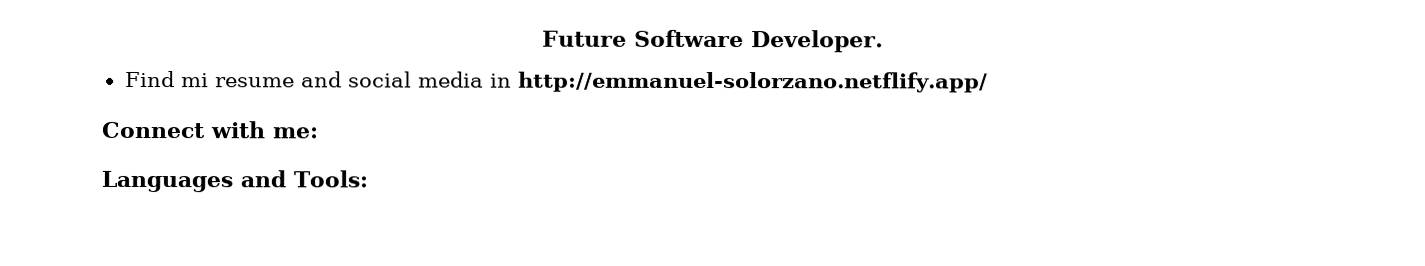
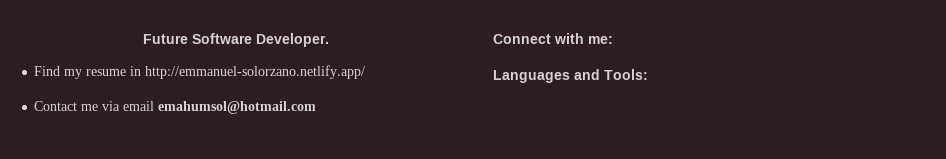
- Find mi resume and social media in http://emmanuel-solorzano.netflify.app/
+ Find my resume in http://emmanuel-solorzano.netlify.app/
+ Contact me via email emahumsol@hotmail.com

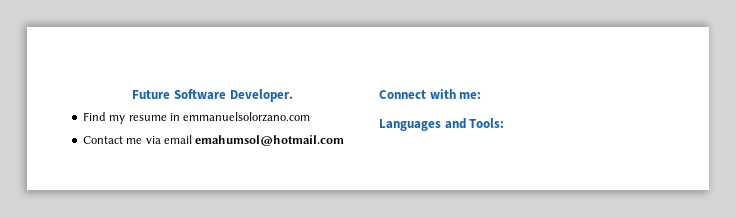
- Find my resume in http://emmanuel-solorzano.netlify.app/
+ Find my resume in emmanuelsolorzano.com

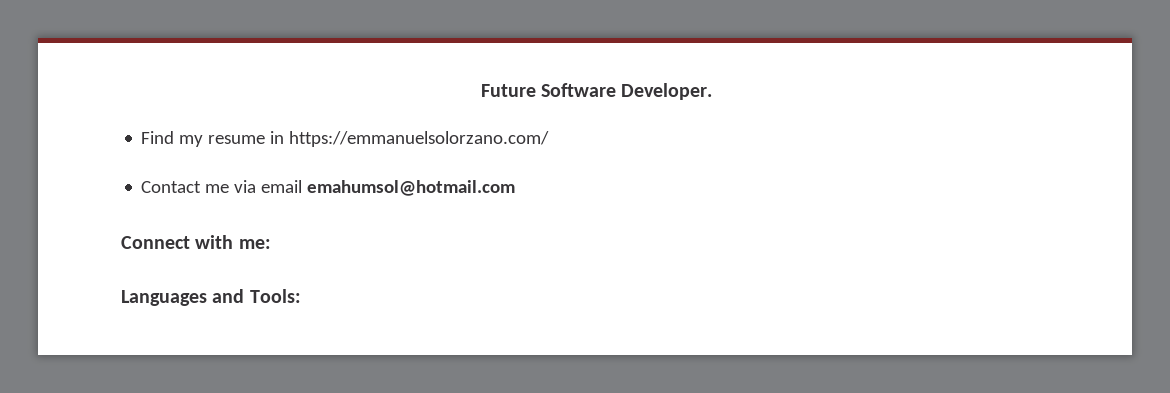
- Find my resume in emmanuelsolorzano.com
+ Find my resume in https://emmanuelsolorzano.com/

